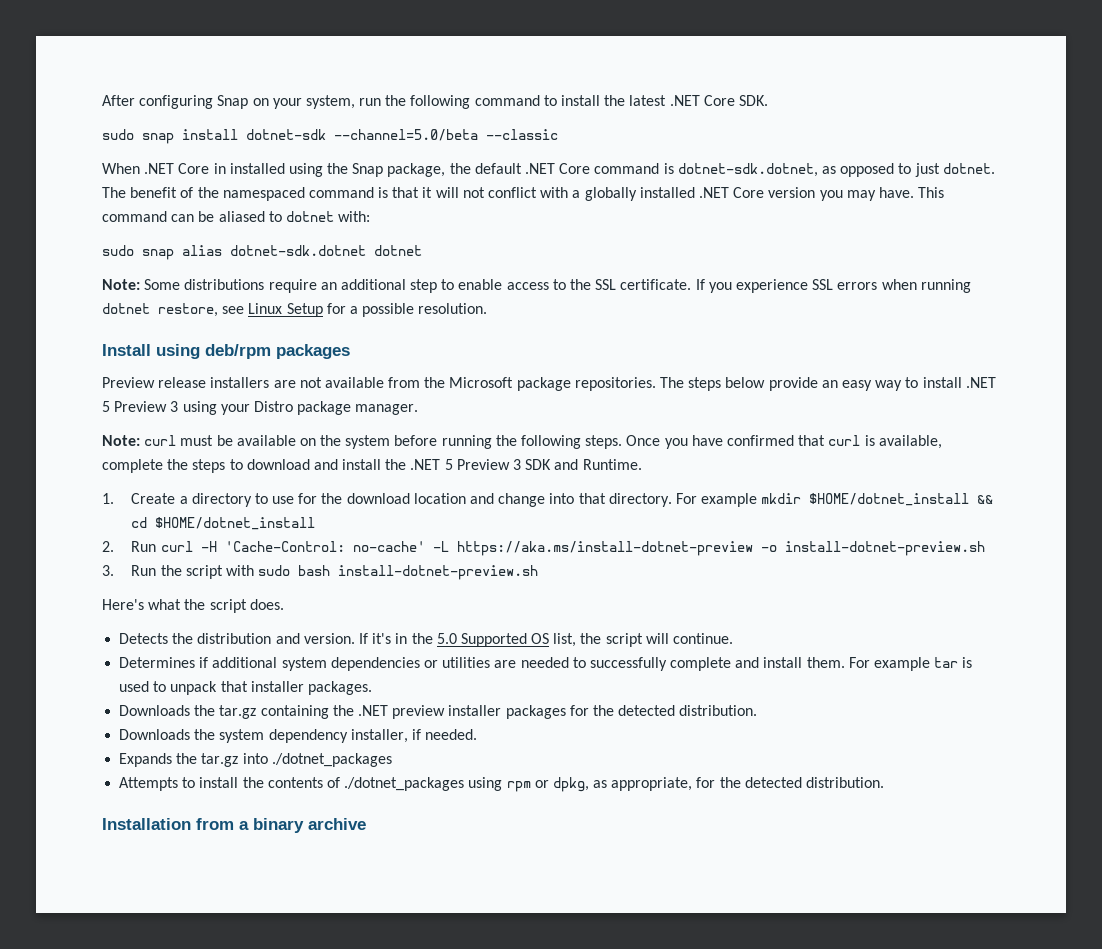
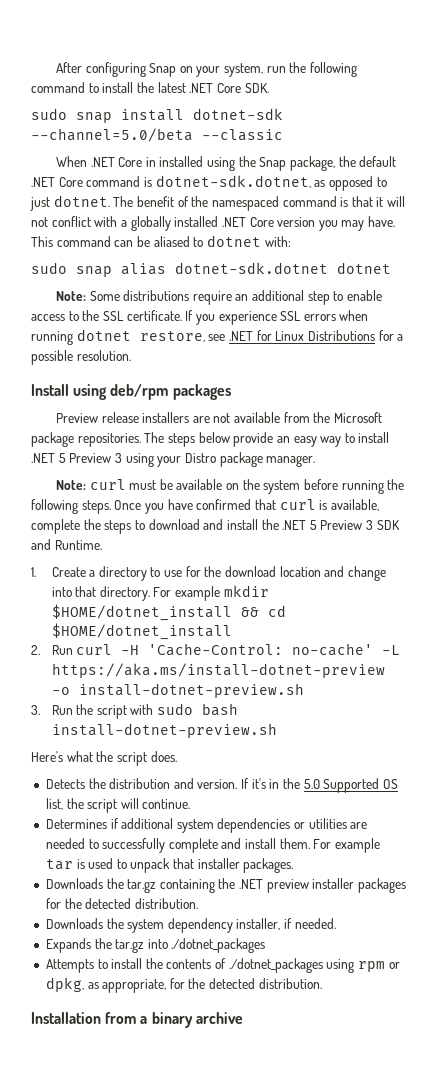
- If you experience SSL errors when running dotnet restore, see Linux Setup for a possible resolution.
+ If you experience SSL errors when running dotnet restore, see .NET for Linux Distributions for a possible resolution.

